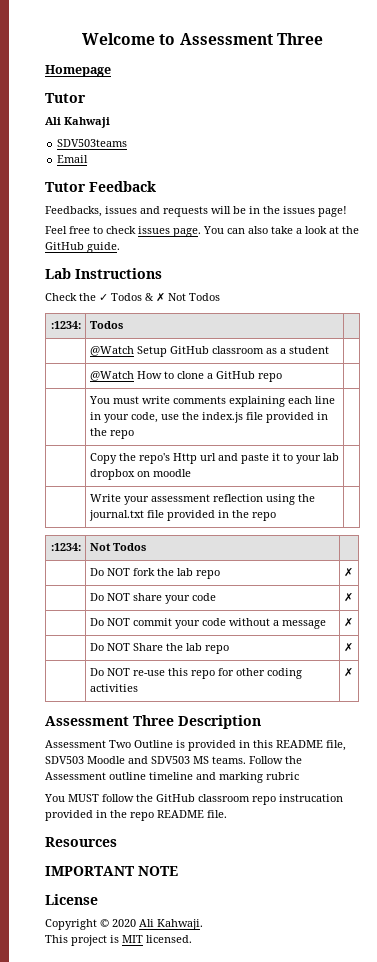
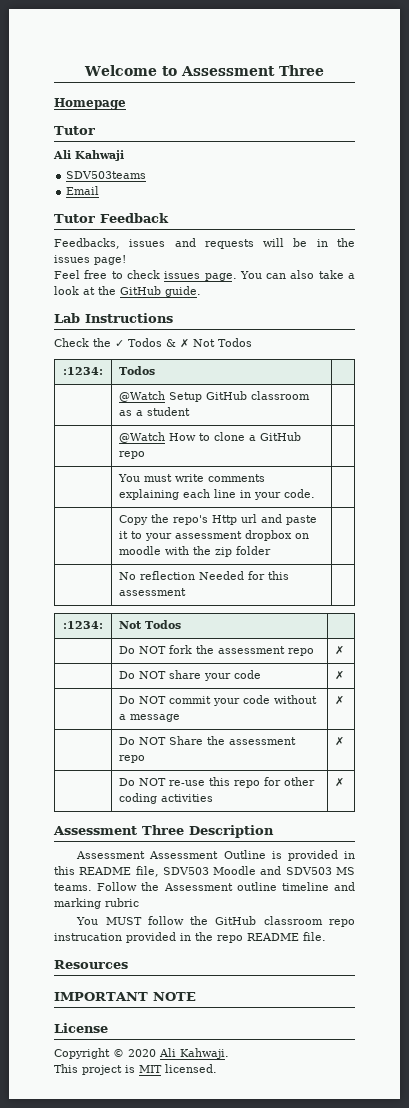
- | You must write comments explaining each line in your code, use the index.js file provided in the repo |
+ | You must write comments explaining each line in your code. |
- | Copy the repo's Http url and paste it to your lab dropbox on moodle |
- | Write your assessment reflection using the journal.txt file provided in the repo |
+ | Copy the repo's Http url and paste it to your assessment dropbox on moodle with the zip folder |
+ | No reflection Needed for this assessment |
- | Do NOT fork the lab repo | ✗
+ | Do NOT fork the assessment repo | ✗
- | Do NOT Share the lab repo | ✗
+ | Do NOT Share the assessment repo | ✗
- Assessment Two Outline is provided in this README file, SDV503 Moodle and SDV503 MS teams.
+ Assessment Assessment Outline is provided in this README file, SDV503 Moodle and SDV503 MS teams.

